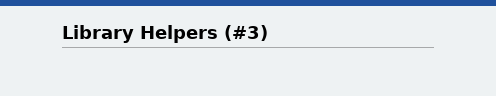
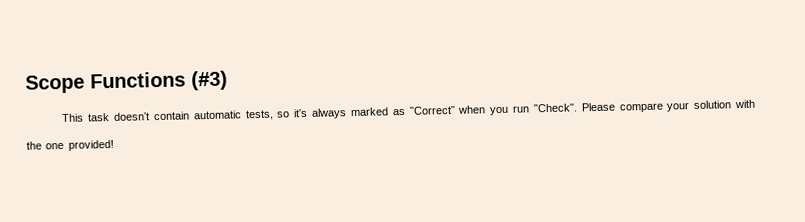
- Library Helpers (#3)
+ Scope Functions (#3)
+ This task doesn't contain automatic tests, so it's always marked as "Correct" when you run "Check". Please compare your solution with the one provided!

